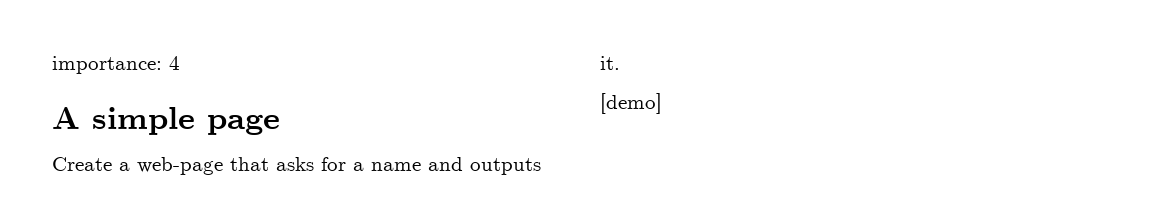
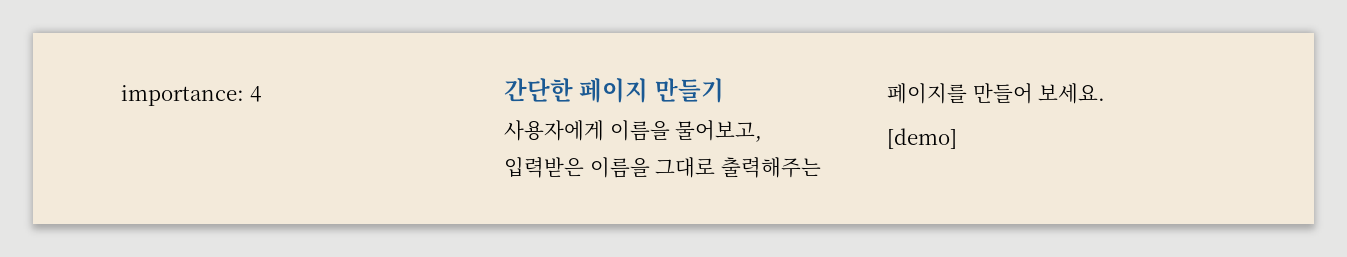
- A simple page
- Create a web-page that asks for a name and outputs it.
+ 간단한 페이지 만들기
+ 사용자에게 이름을 물어보고, 입력받은 이름을 그대로 출력해주는 페이지를 만들어 보세요.

